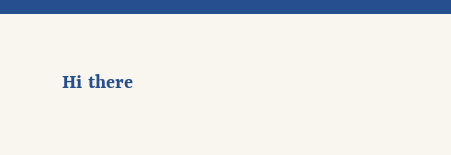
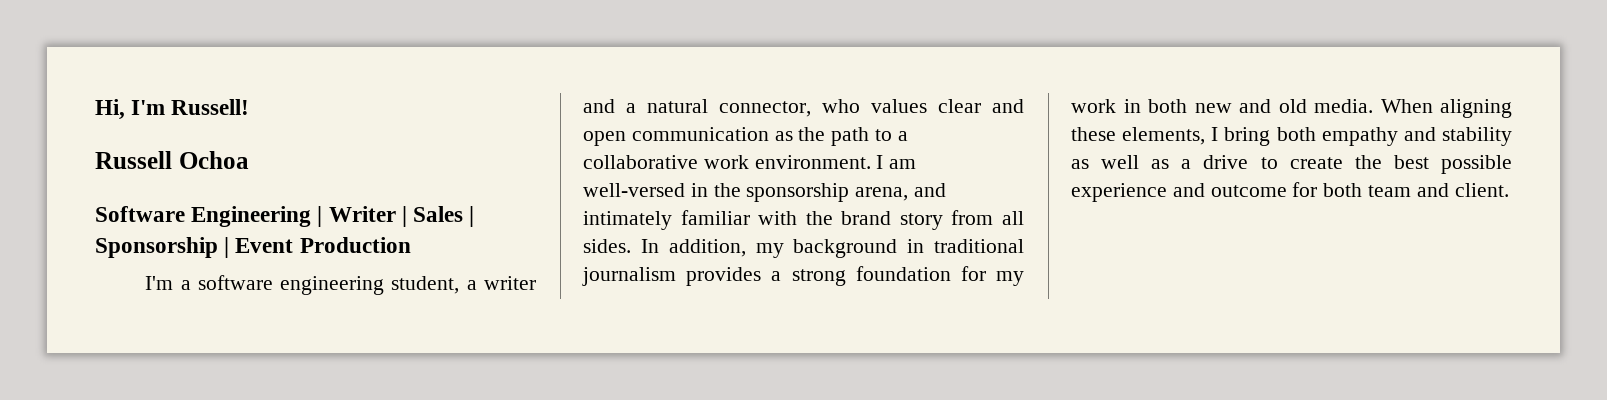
- Hi there
+ Hi, I'm Russell!
+ Russell Ochoa
+ Software Engineering | Writer | Sales | Sponsorship | Event Production
+ I'm a software engineering student, a writer and a natural connector, who values clear and open communication as the path to a collaborative work environment. I am well-versed in the sponsorship arena, and intimately familiar with the brand story from all sides. In addition, my background in traditional journalism provides a strong foundation for my work in both new and old media. When aligning these elements, I bring both empathy and stability as well as a drive to create the best possible experience and outcome for both team and client.

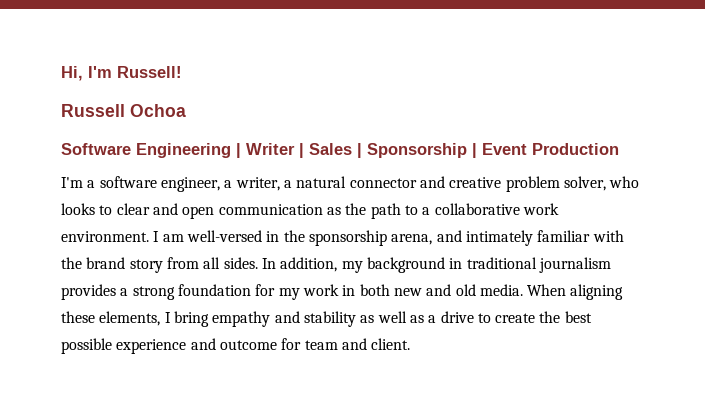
- I'm a software engineering student, a writer and a natural connector, who values clear and open communication as the path to a collaborative work environment.
+ I'm a software engineer, a writer, a natural connector and creative problem solver, who looks to clear and open communication as the path to a collaborative work environment.
- When aligning these elements, I bring both empathy and stability as well as a drive to create the best possible experience and outcome for both team and client.
+ When aligning these elements, I bring empathy and stability as well as a drive to create the best possible experience and outcome for team and client.

